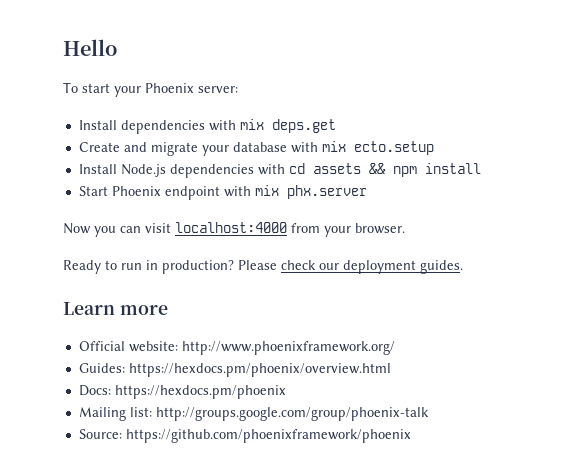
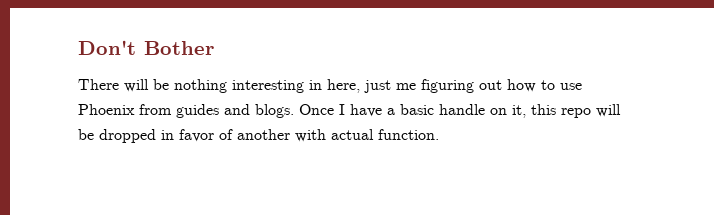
- Hello
- To start your Phoenix server:
- Install dependencies with mix deps.get
- Create and migrate your database with mix ecto.setup
- Install Node.js dependencies with cd assets && npm install
- Start Phoenix endpoint with mix phx.server
- Now you can visit localhost:4000 from your browser.
- Ready to run in production? Please check our deployment guides.
- Learn more
- Official website: http://www.phoenixframework.org/
- Guides: https://hexdocs.pm/phoenix/overview.html
- Docs: https://hexdocs.pm/phoenix
- Mailing list: http://groups.google.com/group/phoenix-talk
- Source: https://github.com/phoenixframework/phoenix
+ Don't Bother
+ There will be nothing interesting in here, just me figuring out how to use Phoenix from guides and blogs. Once I have a basic handle on it, this repo will be dropped in favor of another with actual function.

